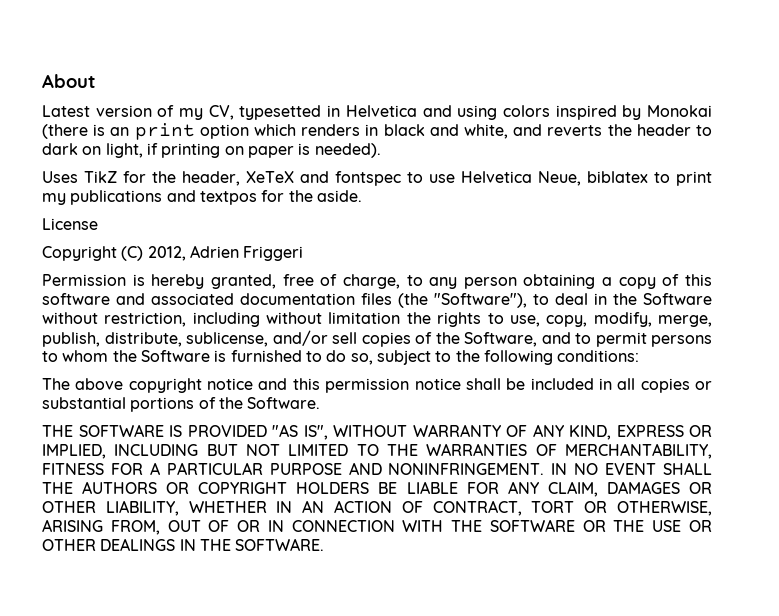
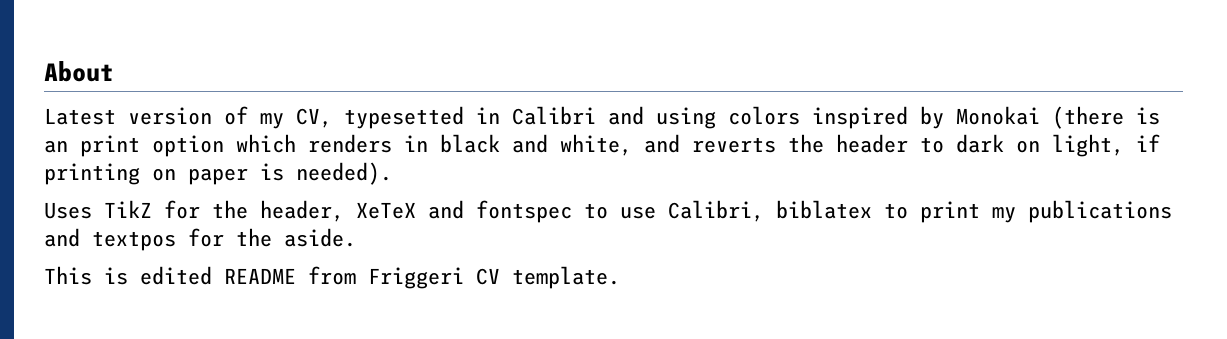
- Latest version of my CV, typesetted in Helvetica and using colors inspired by Monokai (there is an print option which renders in black and white, and reverts the header to dark on light, if printing on paper is needed).
+ Latest version of my CV, typesetted in Calibri and using colors inspired by Monokai (there is an print option which renders in black and white, and reverts the header to dark on light, if printing on paper is needed).
- Uses TikZ for the header, XeTeX and fontspec to use Helvetica Neue, biblatex to print my publications and textpos for the aside.
+ Uses TikZ for the header, XeTeX and fontspec to use Calibri, biblatex to print my publications and textpos for the aside.
- License
- Copyright (C) 2012, Adrien Friggeri
- Permission is hereby granted, free of charge, to any person obtaining a copy of this software and associated documentation files (the "Software"), to deal in the Software without restriction, including without limitation the rights to use, copy, modify, merge, publish, distribute, sublicense, and/or sell copies of the Software, and to permit persons to whom the Software is furnished to do so, subject to the following conditions:
- The above copyright notice and this permission notice shall be included in all copies or substantial portions of the Software.
- THE SOFTWARE IS PROVIDED "AS IS", WITHOUT WARRANTY OF ANY KIND, EXPRESS OR IMPLIED, INCLUDING BUT NOT LIMITED TO THE WARRANTIES OF MERCHANTABILITY, FITNESS FOR A PARTICULAR PURPOSE AND NONINFRINGEMENT. IN NO EVENT SHALL THE AUTHORS OR COPYRIGHT HOLDERS BE LIABLE FOR ANY CLAIM, DAMAGES OR OTHER LIABILITY, WHETHER IN AN ACTION OF CONTRACT, TORT OR OTHERWISE, ARISING FROM, OUT OF OR IN CONNECTION WITH THE SOFTWARE OR THE USE OR OTHER DEALINGS IN THE SOFTWARE.
+ This is edited README from Friggeri CV template.

